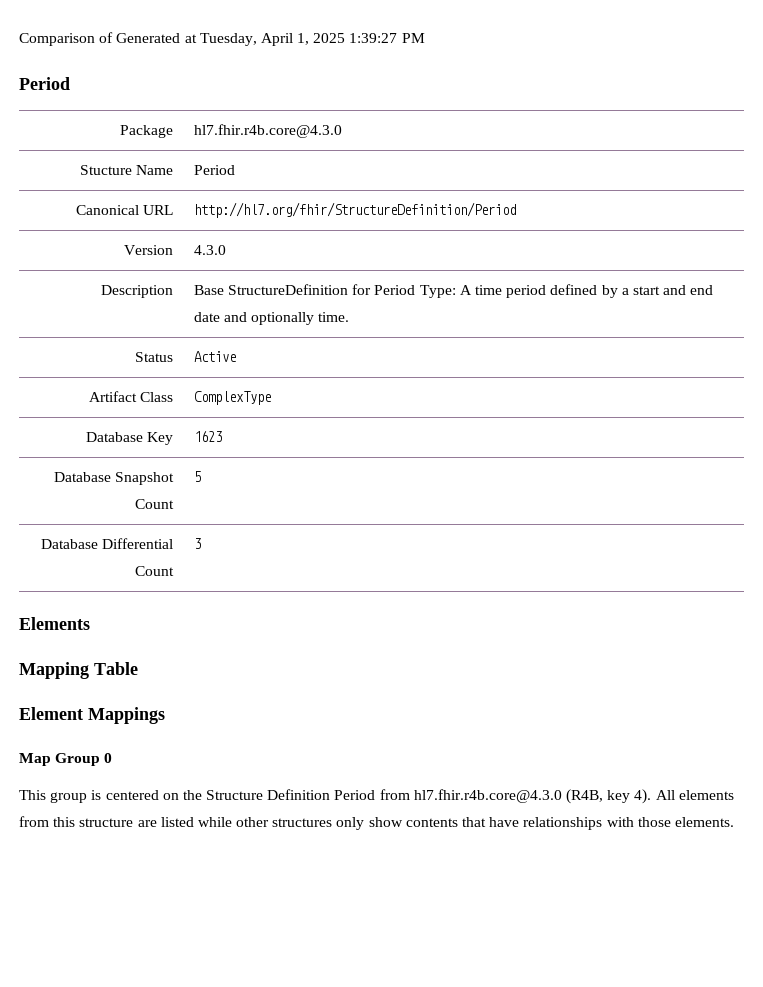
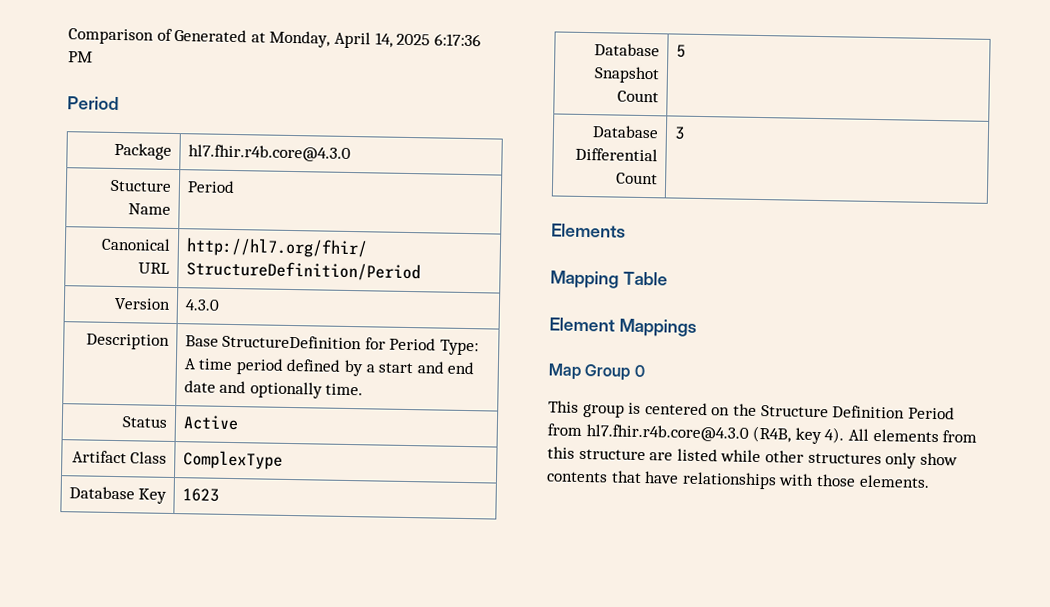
- Comparison of Generated at Tuesday, April 1, 2025 1:39:27 PM
+ Comparison of Generated at Monday, April 14, 2025 6:17:36 PM

